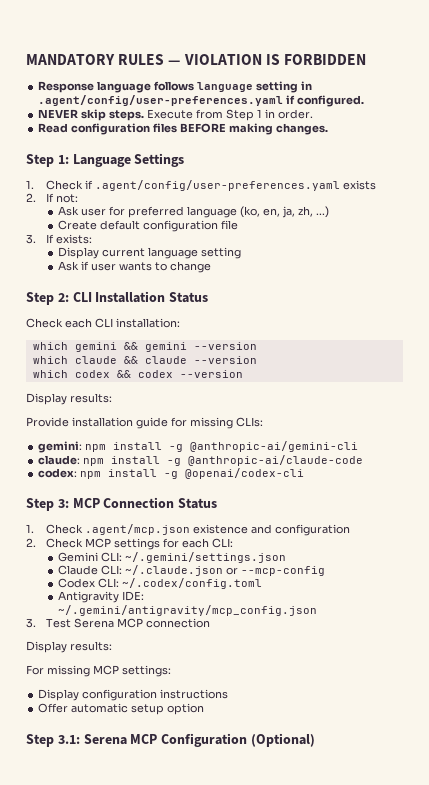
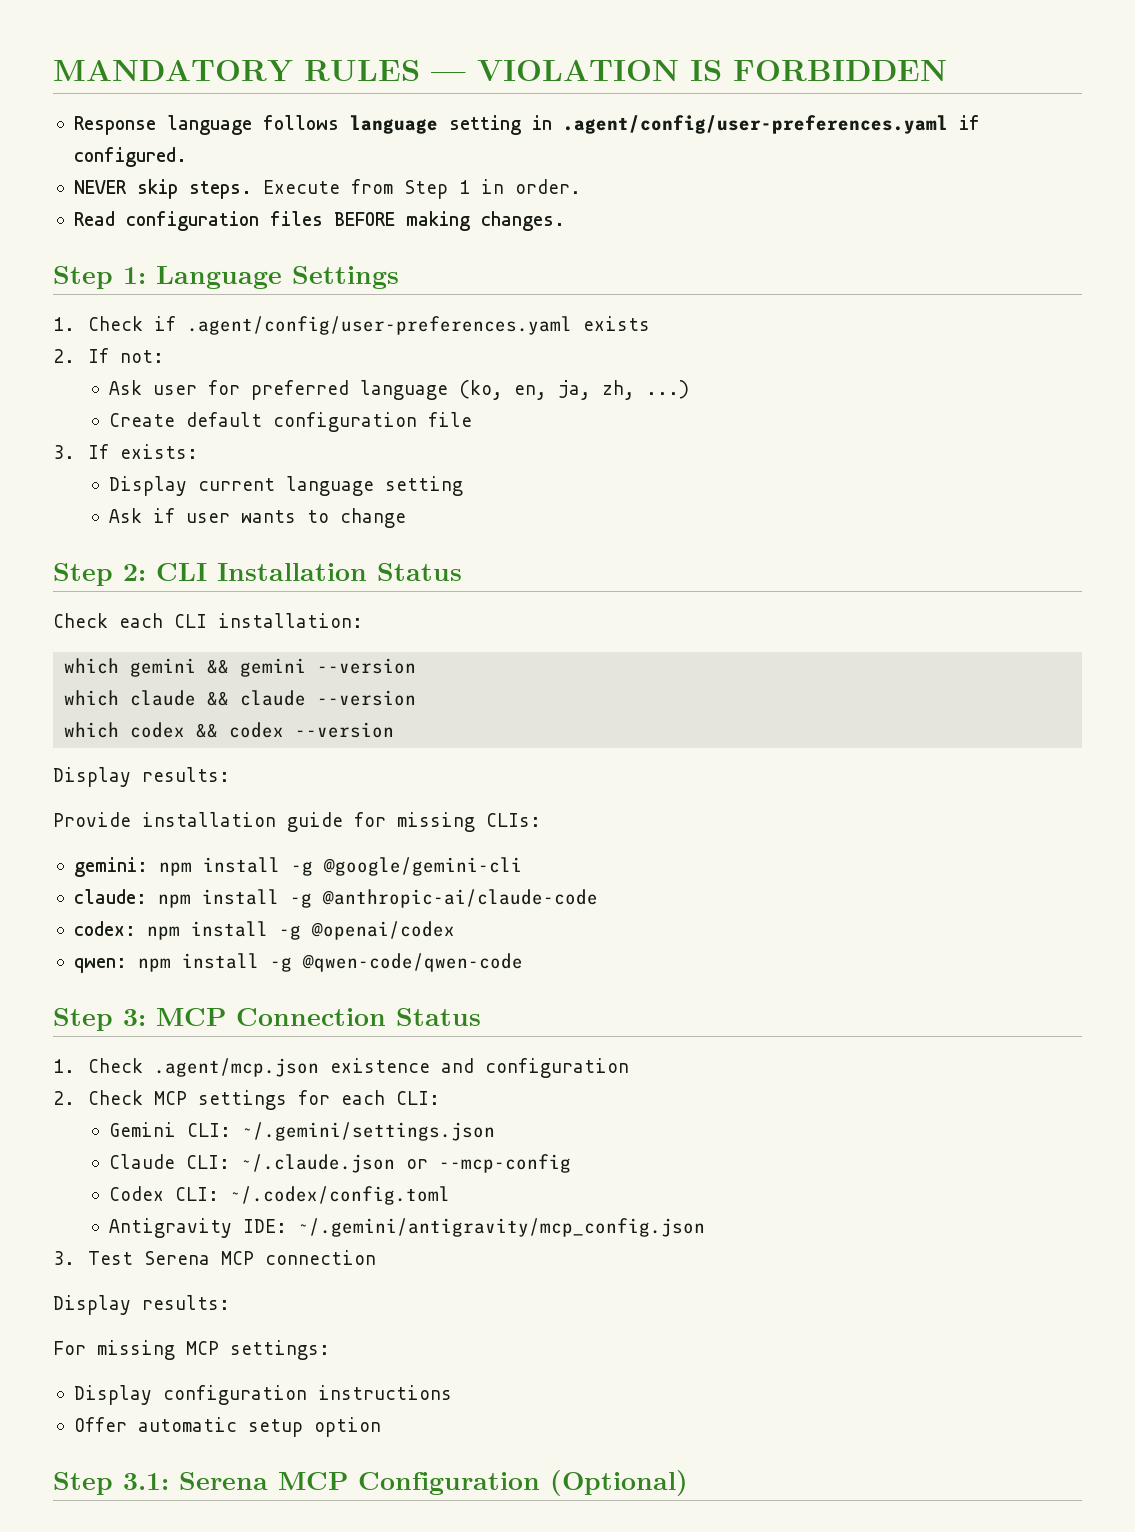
- gemini: npm install -g @anthropic-ai/gemini-cli
+ gemini: npm install -g @google/gemini-cli
- codex: npm install -g @openai/codex-cli
+ codex: npm install -g @openai/codex
+ qwen: npm install -g @qwen-code/qwen-code

